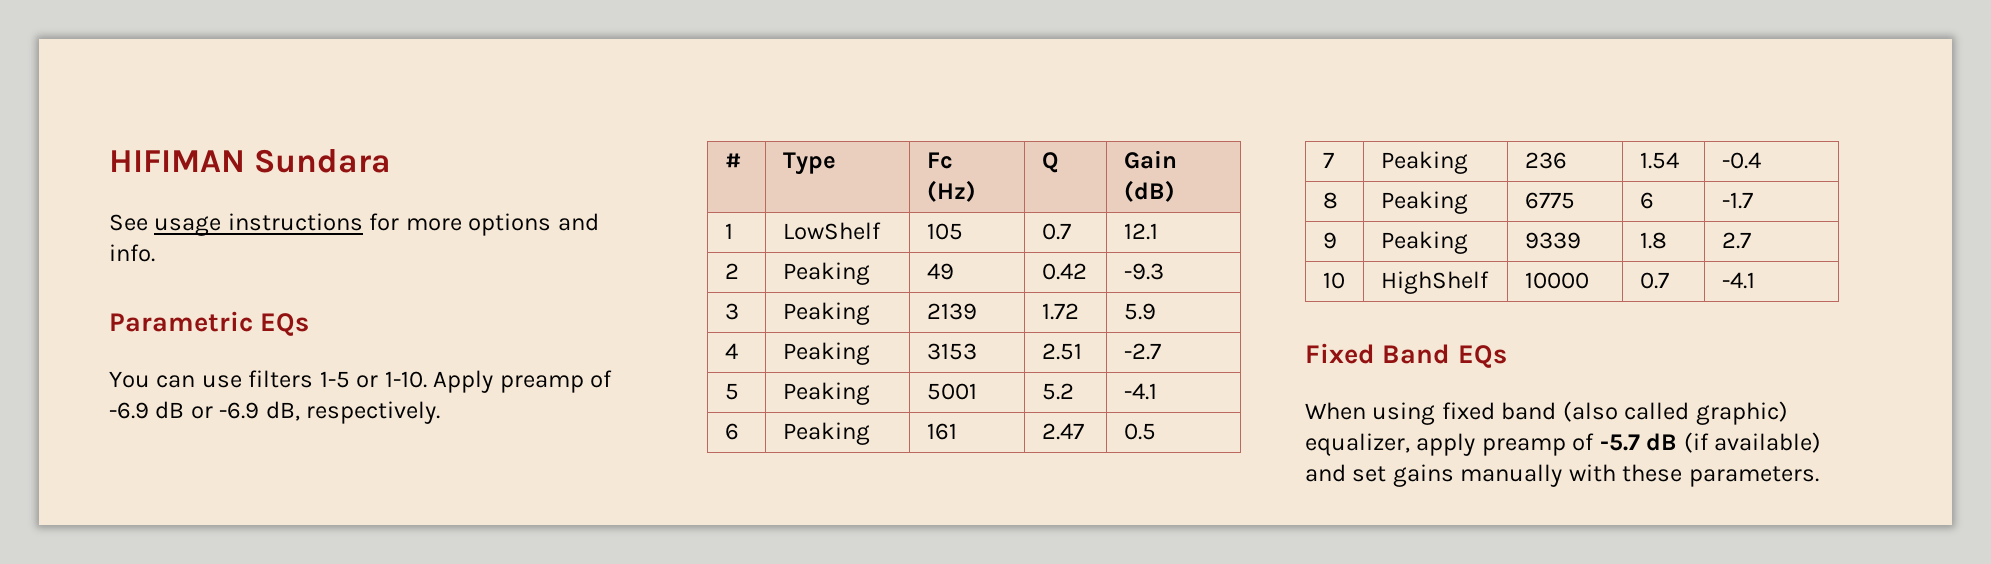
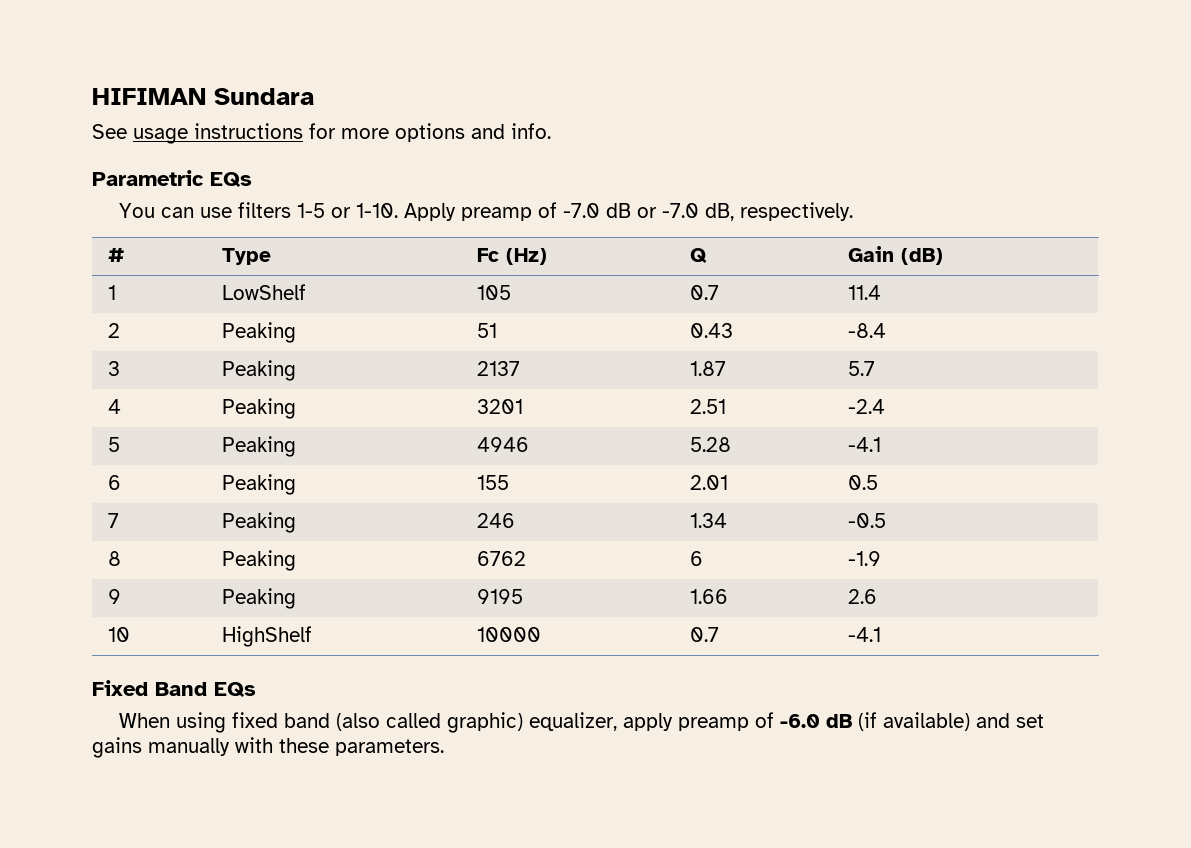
- Apply preamp of -6.9 dB or -6.9 dB, respectively.
+ Apply preamp of -7.0 dB or -7.0 dB, respectively.
- 1 | LowShelf | 105 | 0.7 | 12.1
+ 1 | LowShelf | 105 | 0.7 | 11.4
- 2 | Peaking | 49 | 0.42 | -9.3
+ 2 | Peaking | 51 | 0.43 | -8.4
- 3 | Peaking | 2139 | 1.72 | 5.9
+ 3 | Peaking | 2137 | 1.87 | 5.7
- 4 | Peaking | 3153 | 2.51 | -2.7
+ 4 | Peaking | 3201 | 2.51 | -2.4
- 5 | Peaking | 5001 | 5.2 | -4.1
+ 5 | Peaking | 4946 | 5.28 | -4.1
- 6 | Peaking | 161 | 2.47 | 0.5
+ 6 | Peaking | 155 | 2.01 | 0.5
- 7 | Peaking | 236 | 1.54 | -0.4
+ 7 | Peaking | 246 | 1.34 | -0.5
- 8 | Peaking | 6775 | 6 | -1.7
+ 8 | Peaking | 6762 | 6 | -1.9
- 9 | Peaking | 9339 | 1.8 | 2.7
+ 9 | Peaking | 9195 | 1.66 | 2.6
- When using fixed band (also called graphic) equalizer, apply preamp of -5.7 dB (if available) and set gains manually with these parameters.
+ When using fixed band (also called graphic) equalizer, apply preamp of -6.0 dB (if available) and set gains manually with these parameters.

